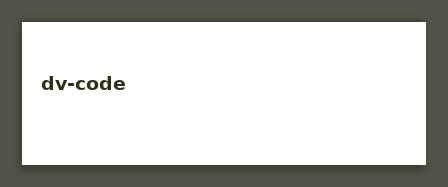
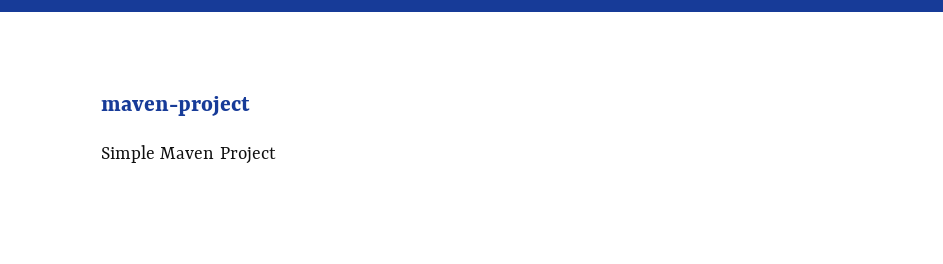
- dv-code
+ maven-project
+ Simple Maven Project

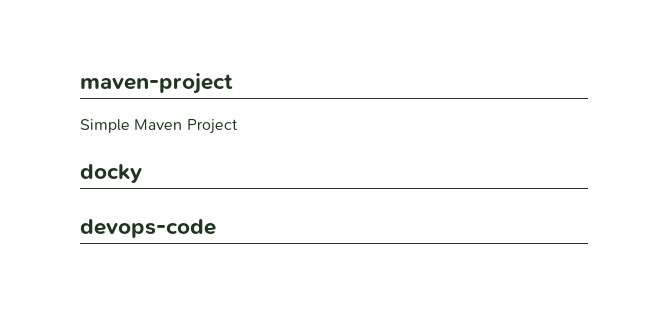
+ docky
+ devops-code

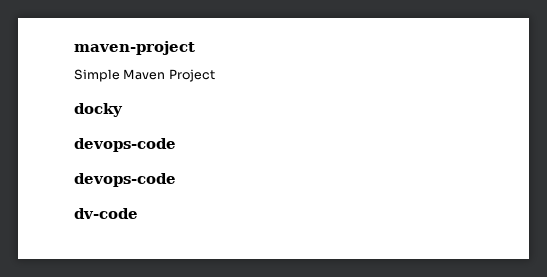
  docky
  devops-code
+ devops-code
+ dv-code

